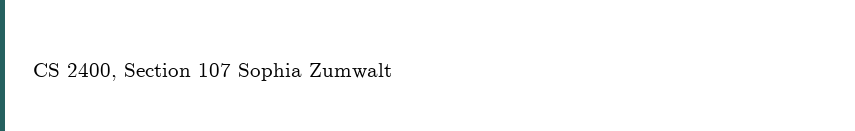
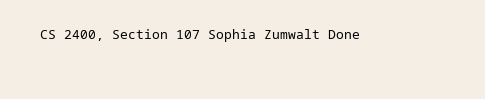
- CS 2400, Section 107 Sophia Zumwalt
+ CS 2400, Section 107 Sophia Zumwalt Done

